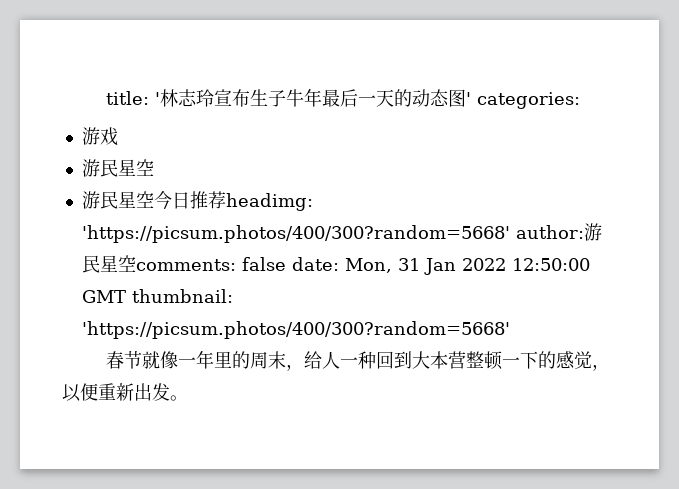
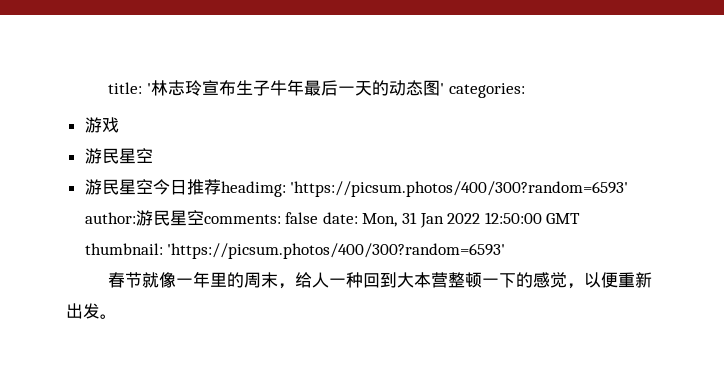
- 游民星空今日推荐headimg: 'https://picsum.photos/400/300?random=5668' author:游民星空comments: false date: Mon, 31 Jan 2022 12:50:00 GMT thumbnail: 'https://picsum.photos/400/300?random=5668'
+ 游民星空今日推荐headimg: 'https://picsum.photos/400/300?random=6593' author:游民星空comments: false date: Mon, 31 Jan 2022 12:50:00 GMT thumbnail: 'https://picsum.photos/400/300?random=6593'

